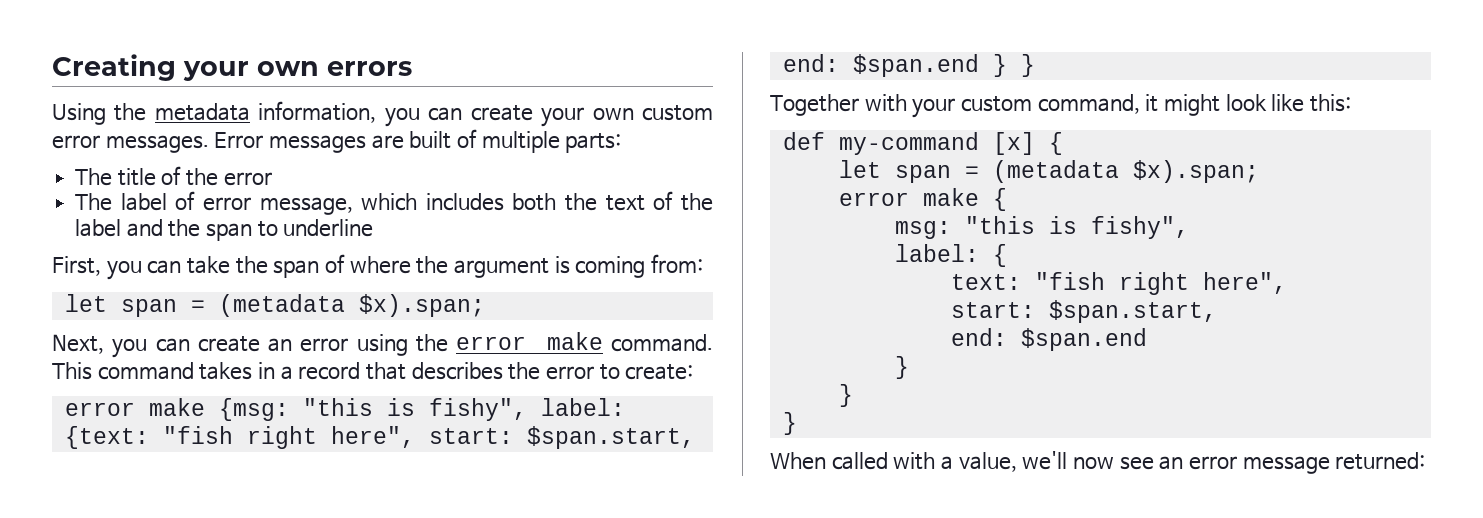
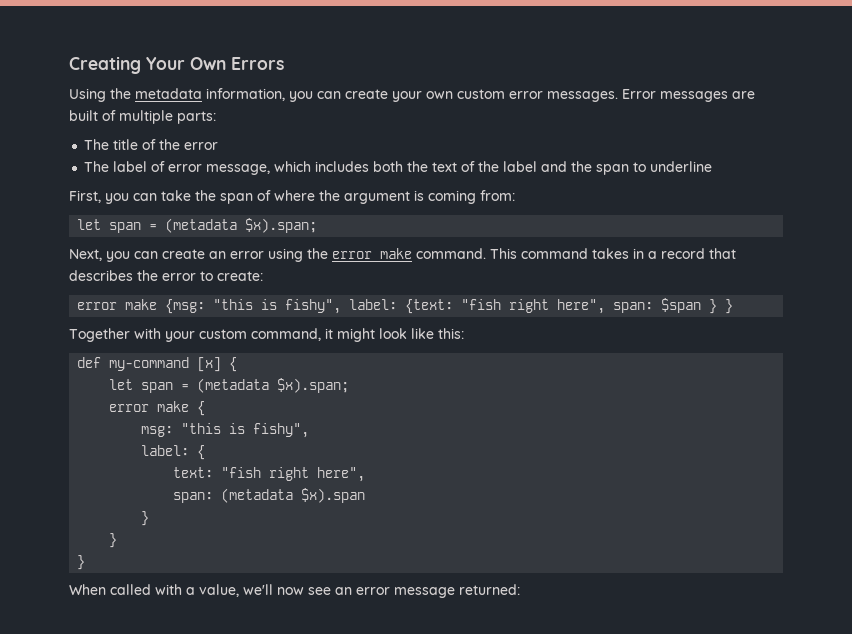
- Creating your own errors
+ Creating Your Own Errors
- error make {msg: "this is fishy", label: {text: "fish right here", start: $span.start, end: $span.end } }
+ error make {msg: "this is fishy", label: {text: "fish right here", span: $span } }
  text: "fish right here",
- start: $span.start,
- end: $span.end
+ span: (metadata $x).span

